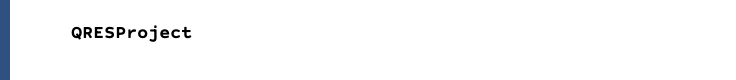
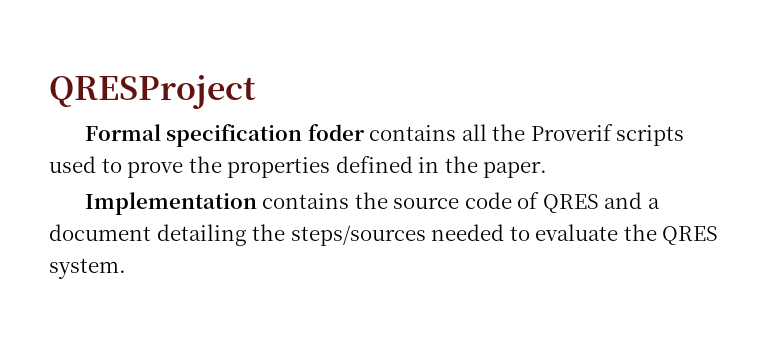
+ Formal specification foder contains all the Proverif scripts used to prove the properties defined in the paper.
+ Implementation contains the source code of QRES and a document detailing the steps/sources needed to evaluate the QRES system.

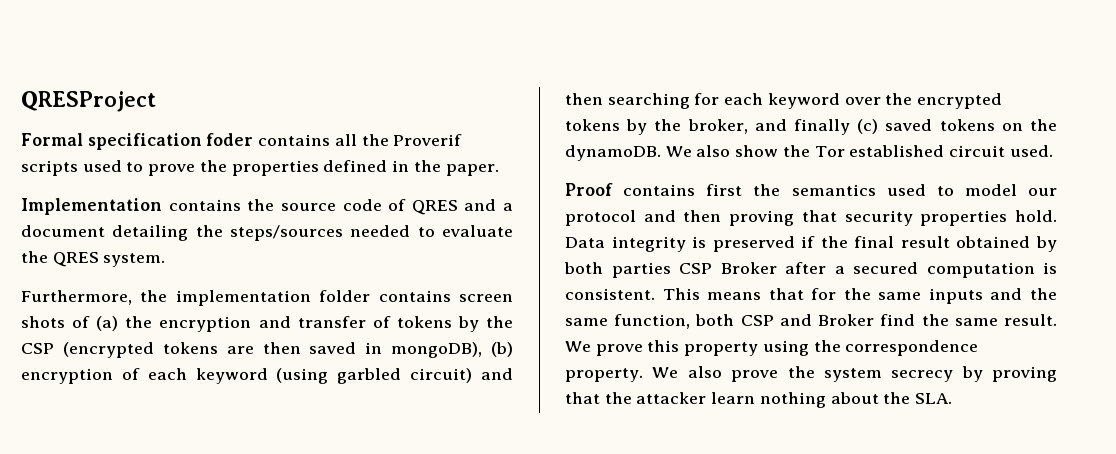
+ Furthermore, the implementation folder contains screen shots of (a) the encryption and transfer of tokens by the CSP (encrypted tokens are then saved in mongoDB), (b) encryption of each keyword (using garbled circuit) and then searching for each keyword over the encrypted tokens by the broker, and finally (c) saved tokens on the dynamoDB. We also show the Tor established circuit used.
+ Proof contains first the semantics used to model our protocol and then proving that security properties hold. Data integrity is preserved if the final result obtained by both parties CSP Broker after a secured computation is consistent. This means that for the same inputs and the same function, both CSP and Broker find the same result. We prove this property using the correspondence property. We also prove the system secrecy by proving that the attacker learn nothing about the SLA.

